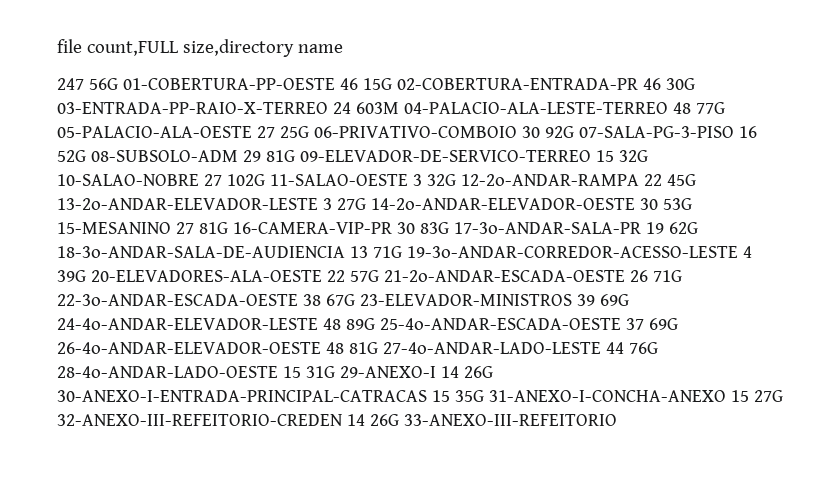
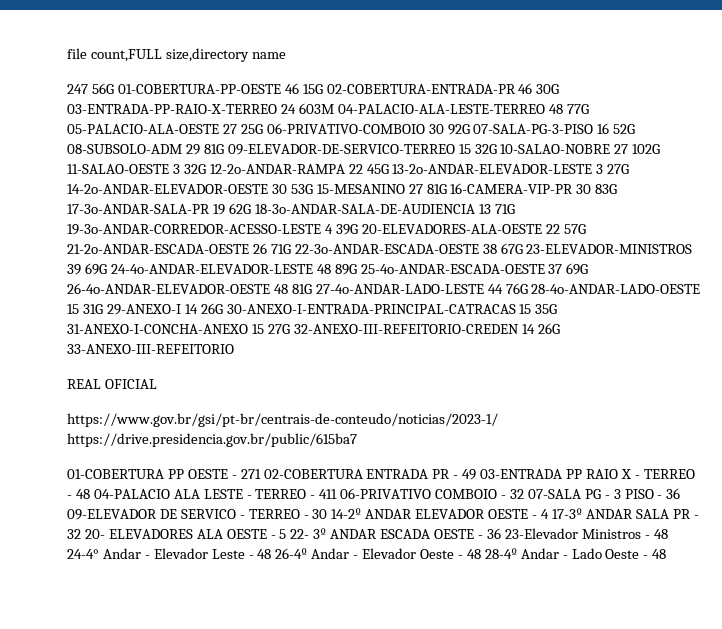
+ REAL OFICIAL
+ https://www.gov.br/gsi/pt-br/centrais-de-conteudo/noticias/2023-1/ https://drive.presidencia.gov.br/public/615ba7
+ 01-COBERTURA PP OESTE - 271 02-COBERTURA ENTRADA PR - 49 03-ENTRADA PP RAIO X - TERREO - 48 04-PALACIO ALA LESTE - TERREO - 411 06-PRIVATIVO COMBOIO - 32 07-SALA PG - 3 PISO - 36 09-ELEVADOR DE SERVICO - TERREO - 30 14-2º ANDAR ELEVADOR OESTE - 4 17-3º ANDAR SALA PR - 32 20- ELEVADORES ALA OESTE - 5 22- 3º ANDAR ESCADA OESTE - 36 23-Elevador Ministros - 48 24-4° Andar - Elevador Leste - 48 26-4º Andar - Elevador Oeste - 48 28-4º Andar - Lado Oeste - 48

